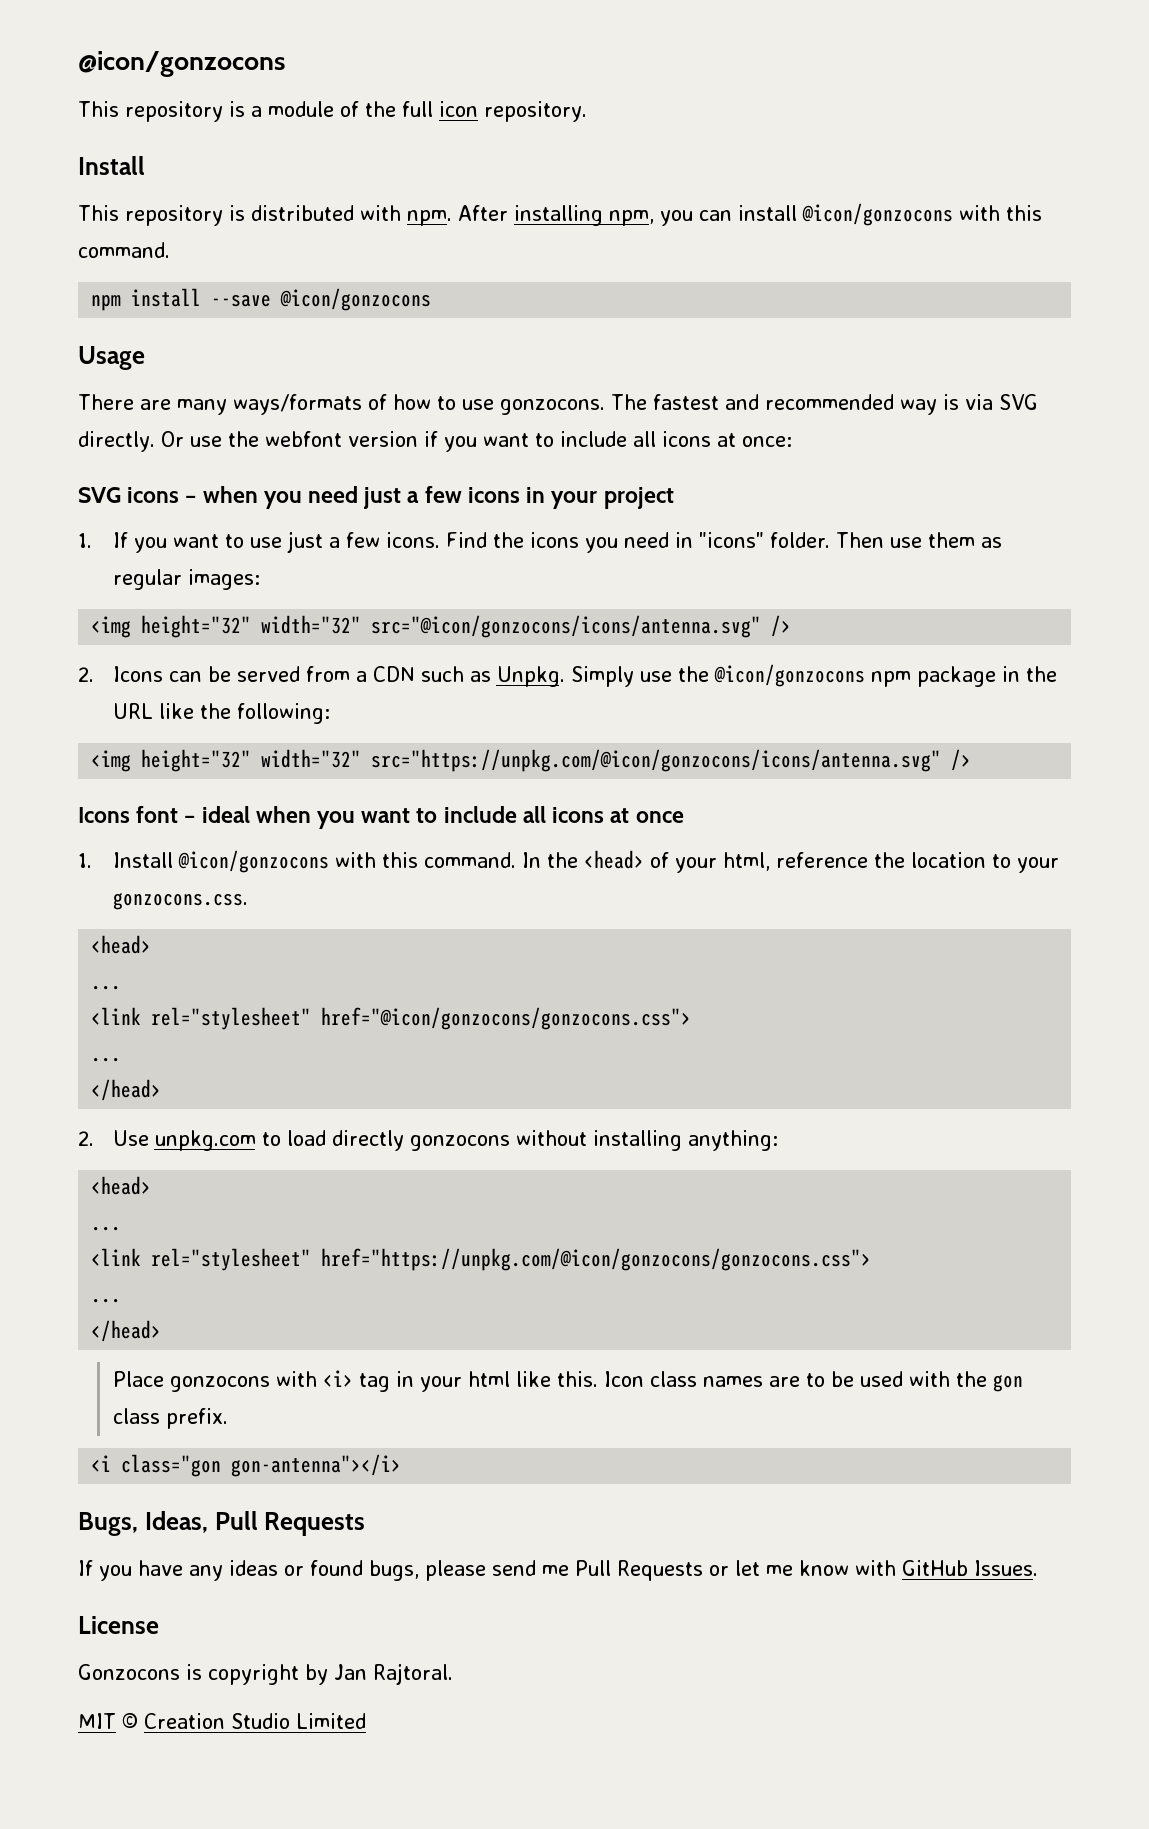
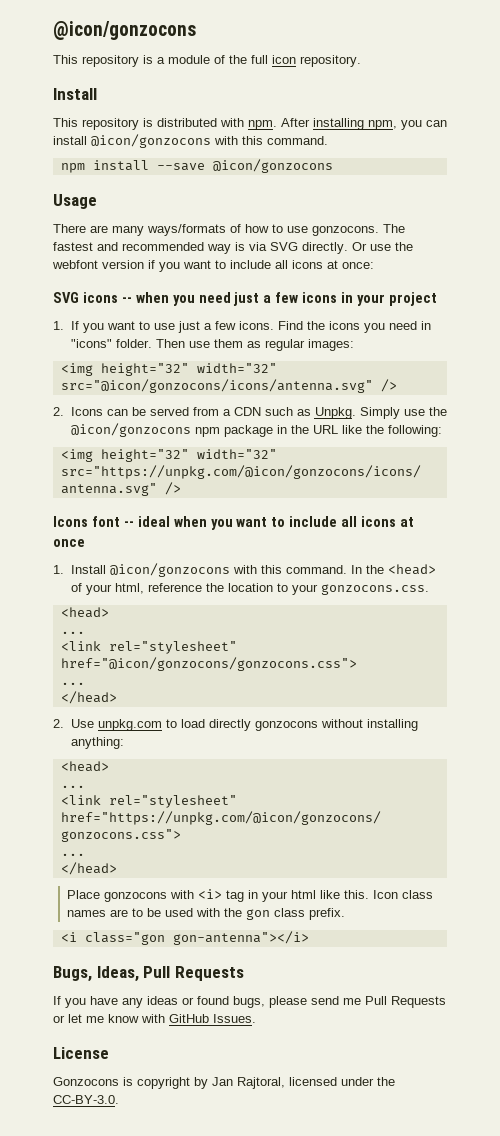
- SVG icons – when you need just a few icons in your project
+ SVG icons -- when you need just a few icons in your project
- Icons font – ideal when you want to include all icons at once
+ Icons font -- ideal when you want to include all icons at once
- Gonzocons is copyright by Jan Rajtoral.
- MIT © Creation Studio Limited
+ Gonzocons is copyright by Jan Rajtoral, licensed under the CC-BY-3.0.

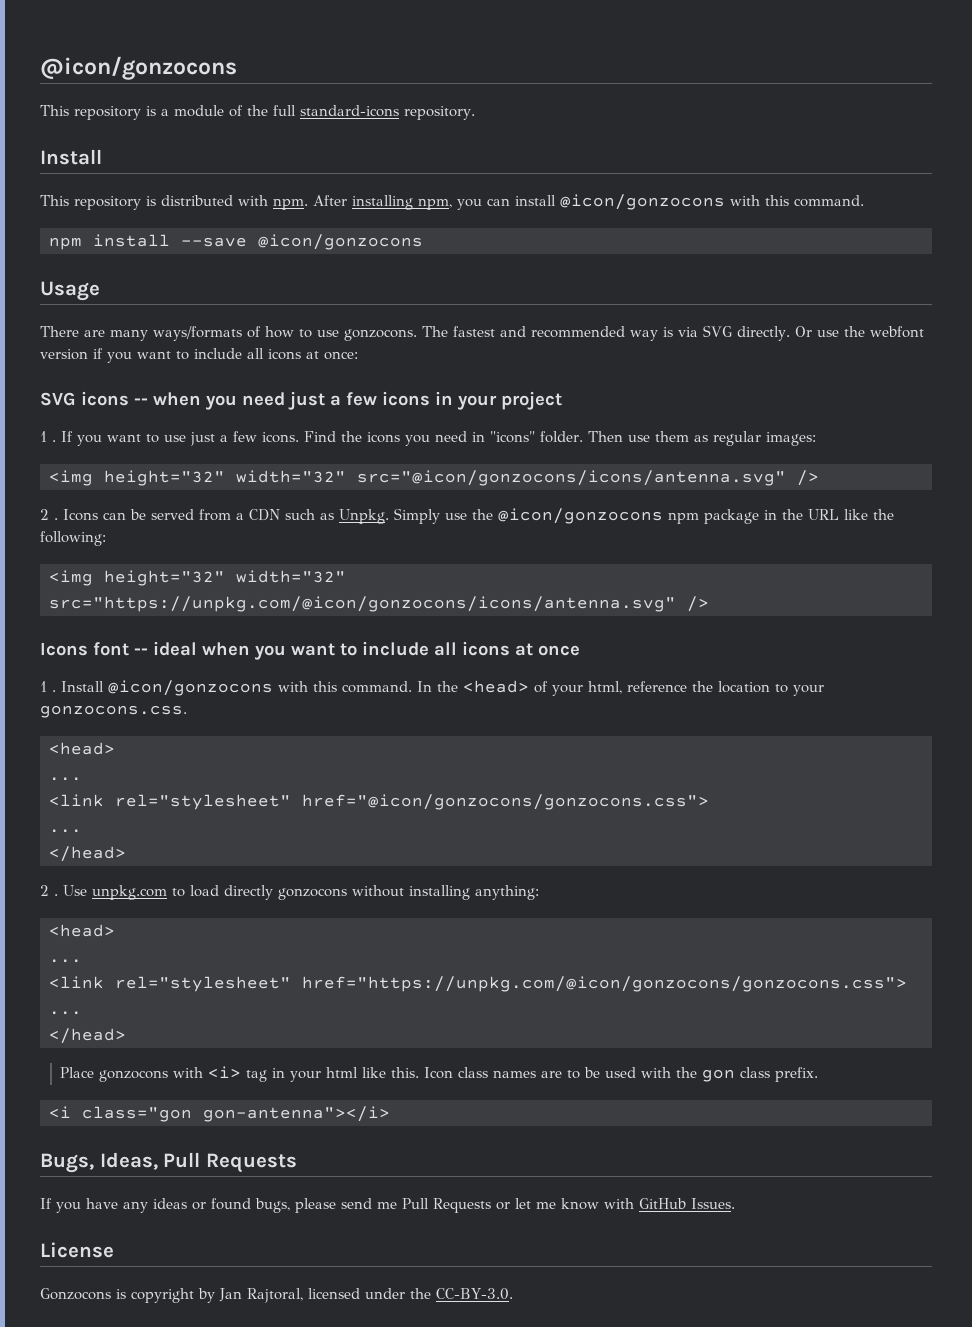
- This repository is a module of the full icon repository.
+ This repository is a module of the full standard-icons repository.
- 1. If you want to use just a few icons.
+ 1 . If you want to use just a few icons.
- 2. Icons can be served from a CDN such as Unpkg.
+ 2 . Icons can be served from a CDN such as Unpkg.
- 1. Install @icon/gonzocons with this command.
+ 1 . Install @icon/gonzocons with this command.
- 2. Use unpkg.com to load directly gonzocons without installing anything:
+ 2 . Use unpkg.com to load directly gonzocons without installing anything:

